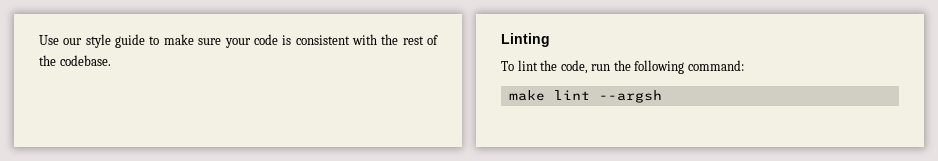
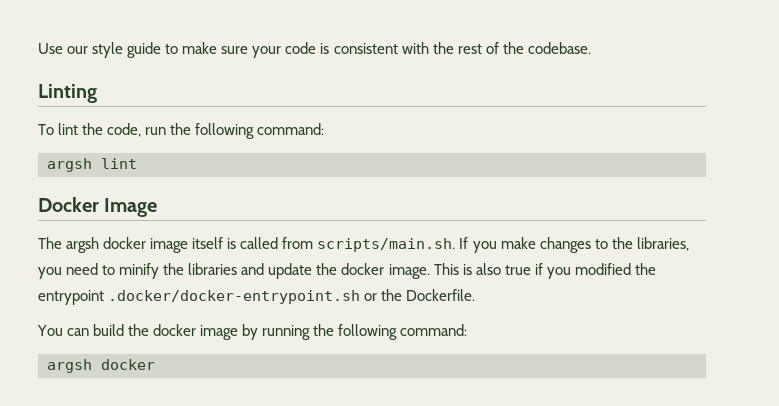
- make lint --argsh
+ argsh lint
+ Docker Image
+ The argsh docker image itself is called from scripts/main.sh. If you make changes to the libraries, you need to minify the libraries and update the docker image. This is also true if you modified the entrypoint .docker/docker-entrypoint.sh or the Dockerfile.
+ You can build the docker image by running the following command:
+ argsh docker

